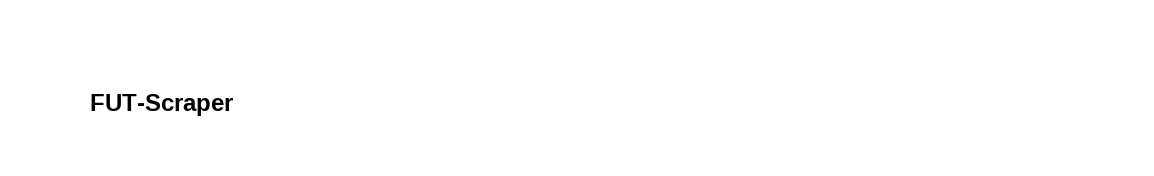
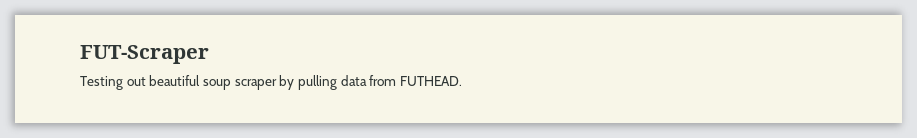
+ Testing out beautiful soup scraper by pulling data from FUTHEAD.

